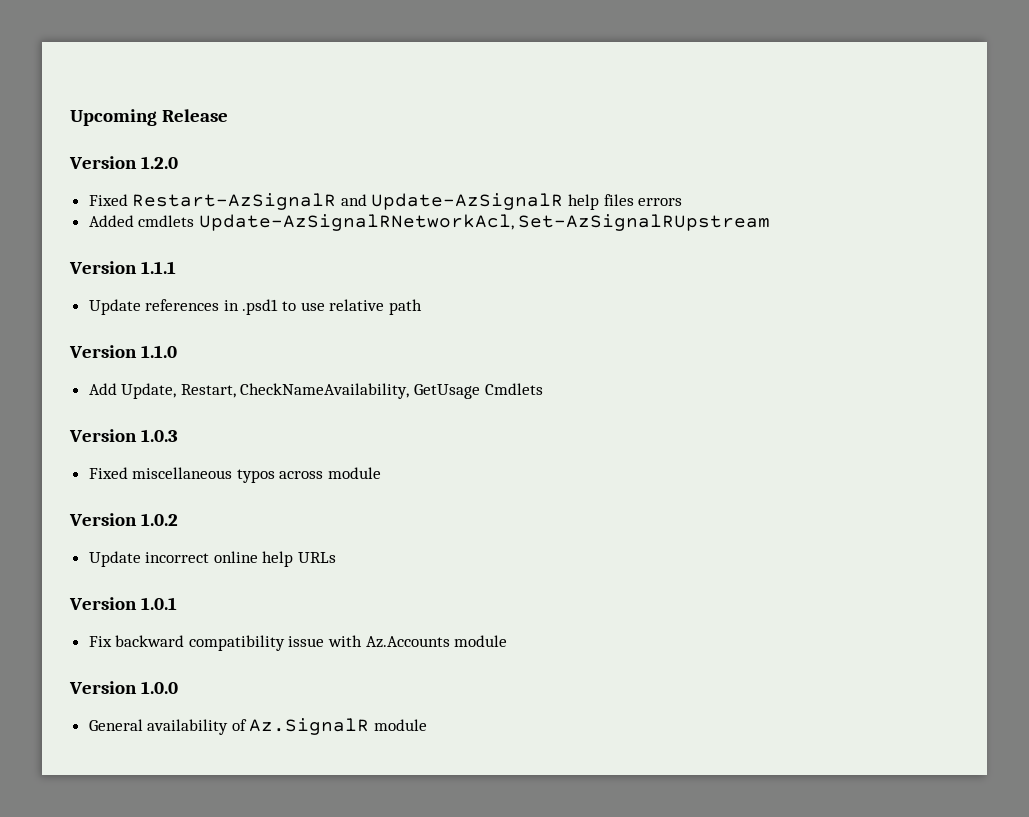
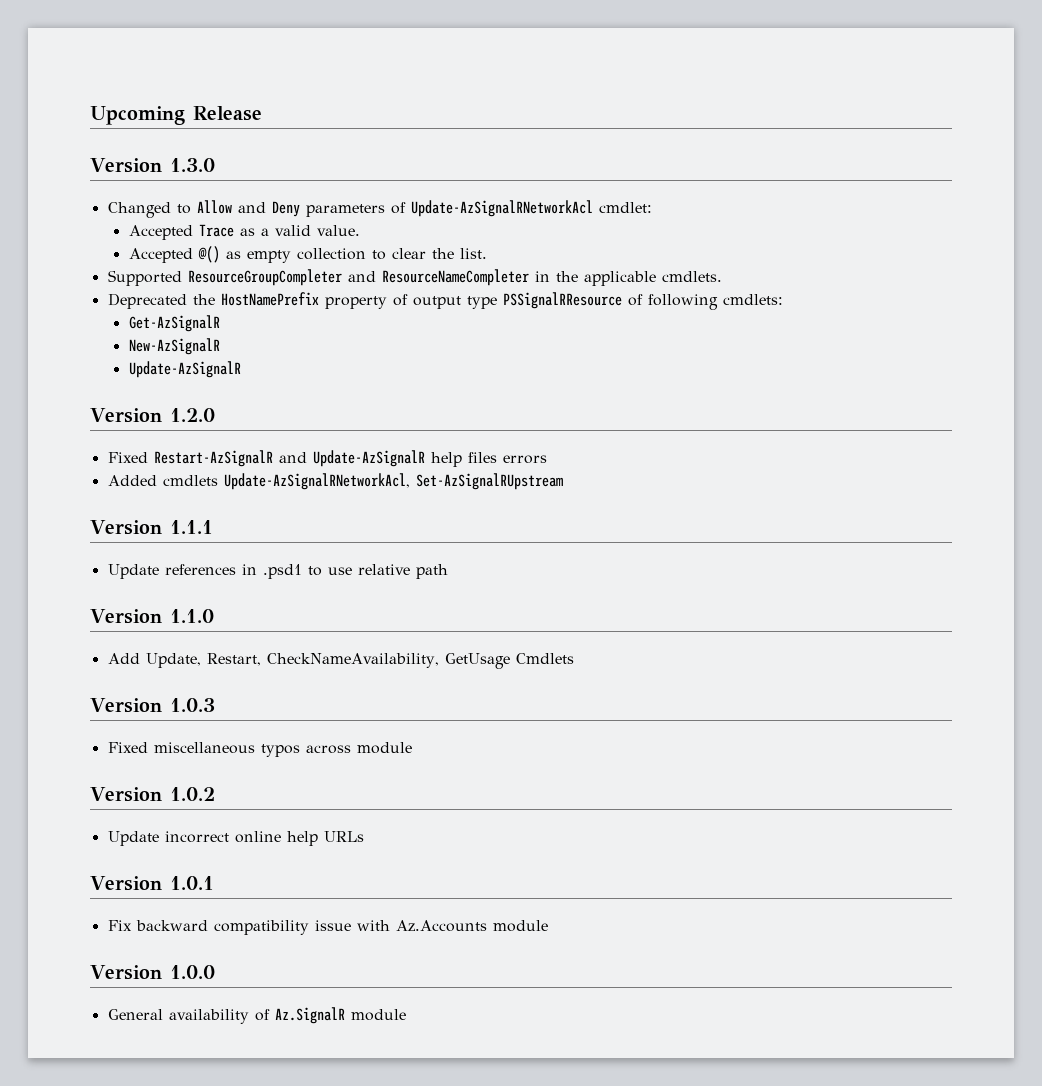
+ Version 1.3.0
+ Changed to Allow and Deny parameters of Update-AzSignalRNetworkAcl cmdlet:
+ Accepted Trace as a valid value.
+ Accepted @() as empty collection to clear the list.
+ Supported ResourceGroupCompleter and ResourceNameCompleter in the applicable cmdlets.
+ Deprecated the HostNamePrefix property of output type PSSignalRResource of following cmdlets:
+ Get-AzSignalR
+ New-AzSignalR
+ Update-AzSignalR

